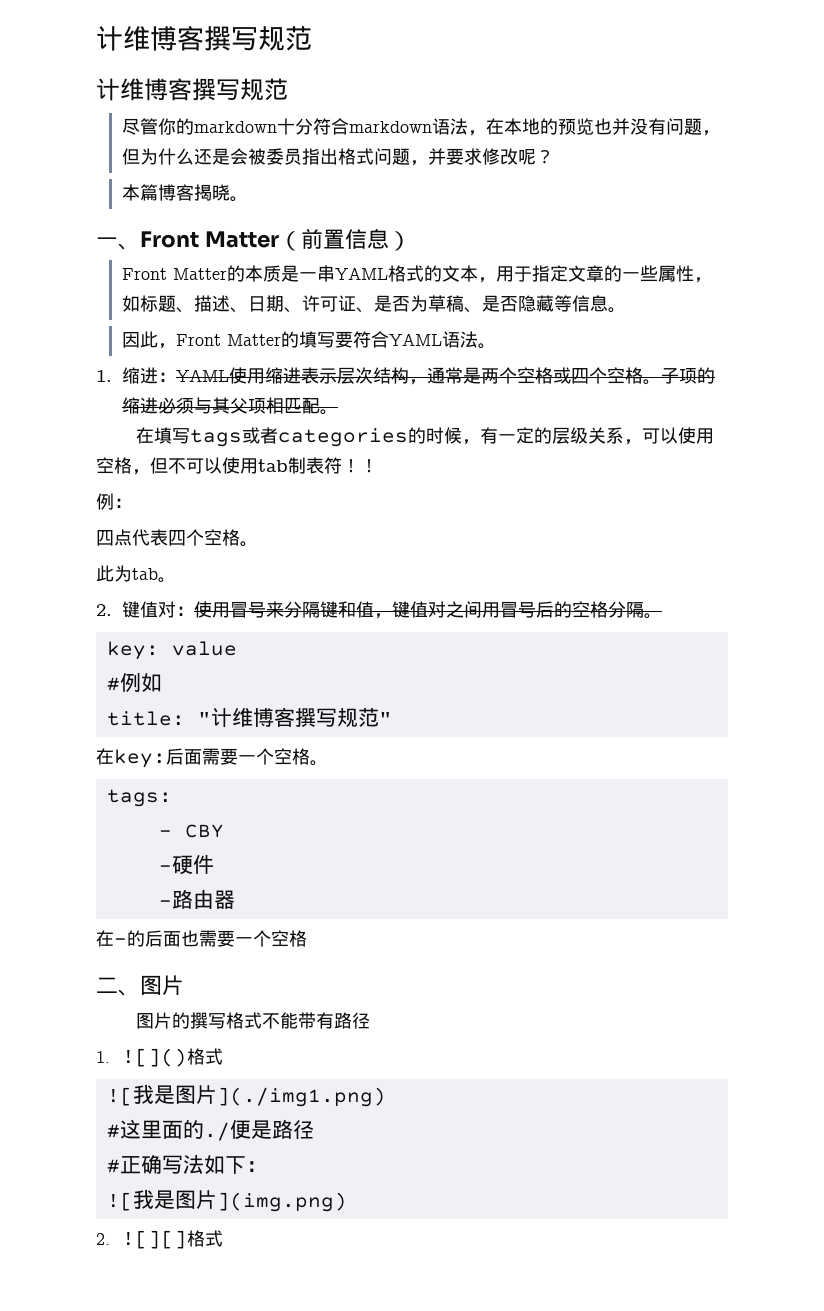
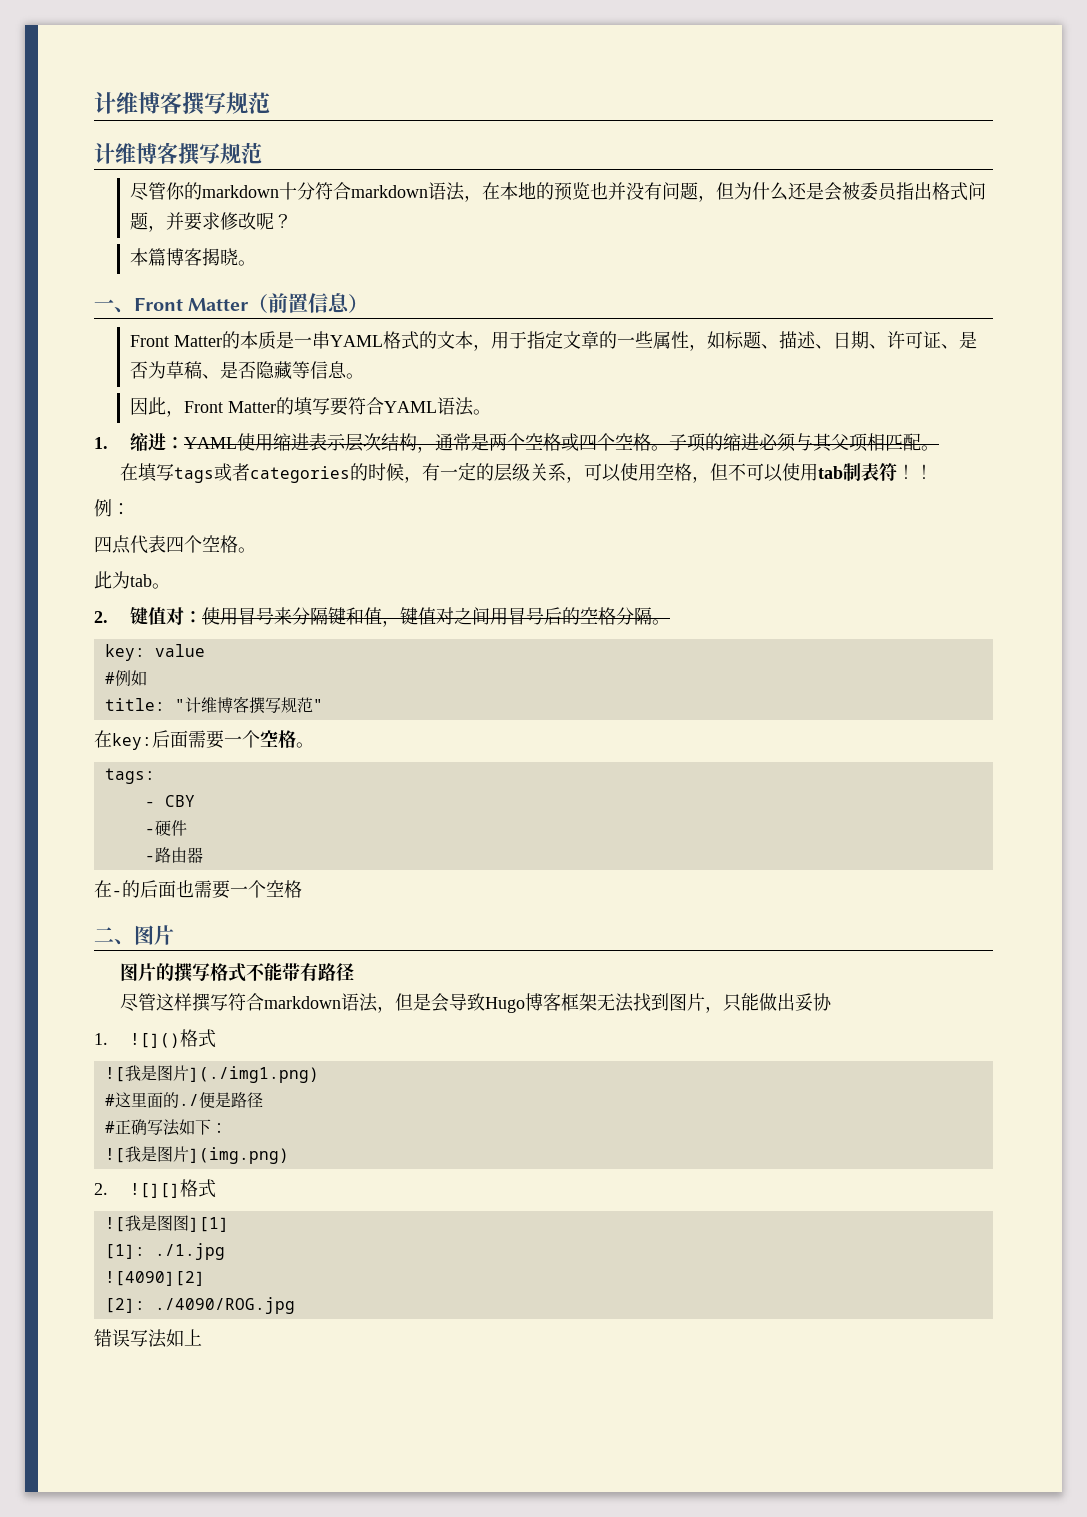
+ 尽管这样撰写符合markdown语法，但是会导致Hugo博客框架无法找到图片，只能做出妥协
+ ![我是图图][1]
+ [1]: ./1.jpg
+ ![4090][2]
+ [2]: ./4090/ROG.jpg
+ 错误写法如上

